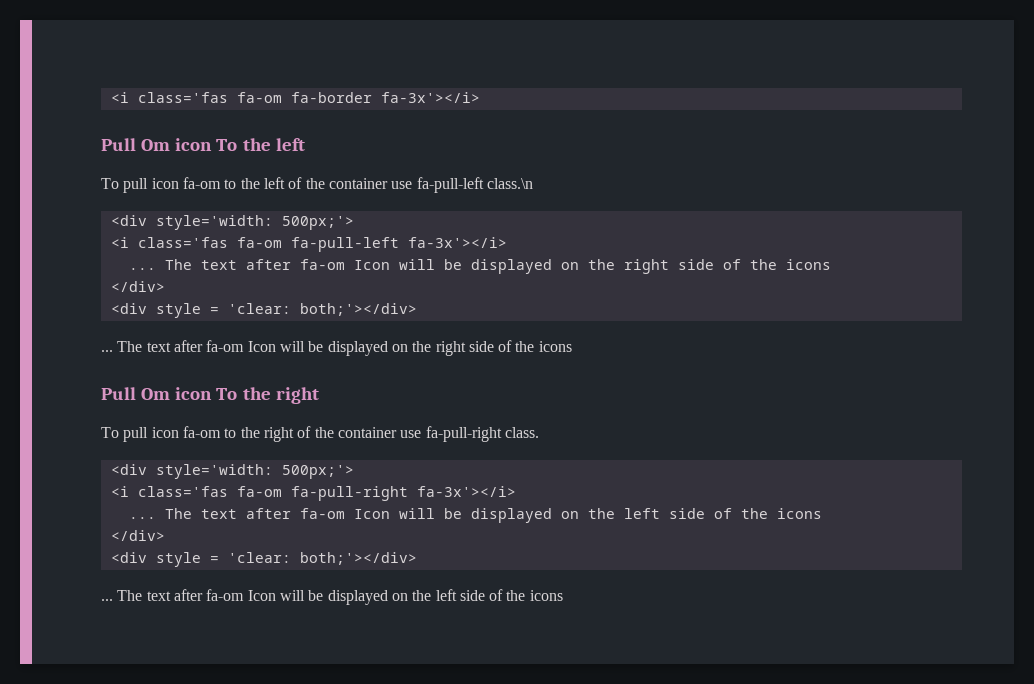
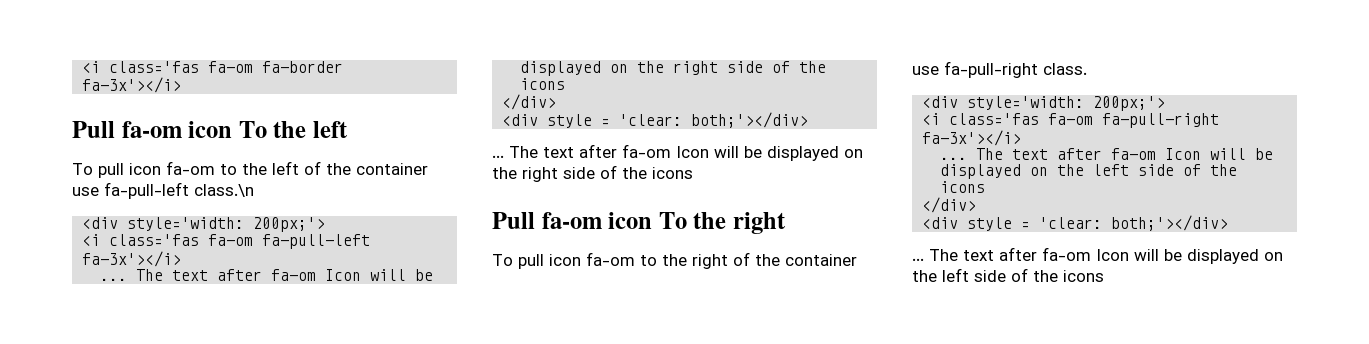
- Pull Om icon To the left
+ Pull fa-om icon To the left
  To pull icon fa-om to the left of the container use fa-pull-left class.\n
- <div style='width: 500px;'>
+ <div style='width: 200px;'>
- Pull Om icon To the right
+ Pull fa-om icon To the right
  To pull icon fa-om to the right of the container use fa-pull-right class.
- <div style='width: 500px;'>
+ <div style='width: 200px;'>

